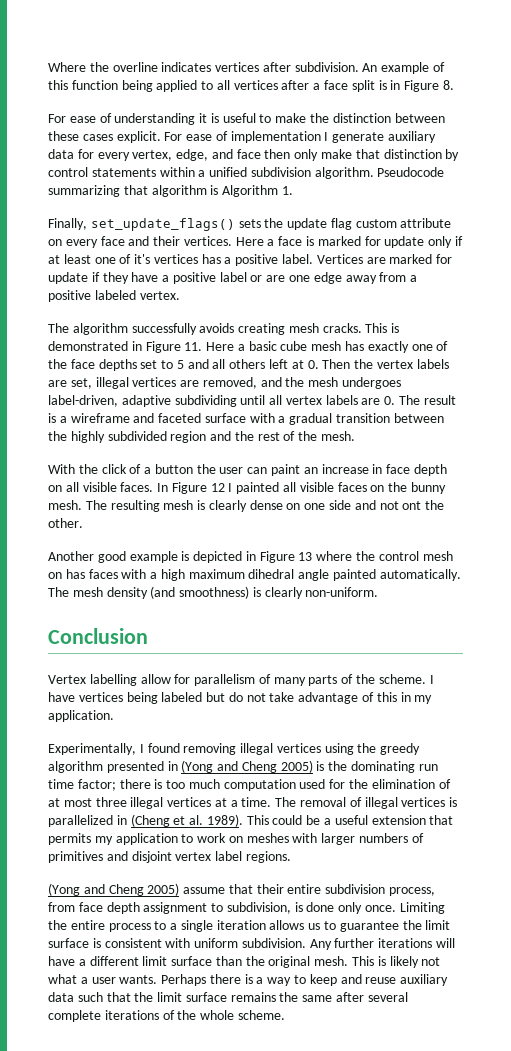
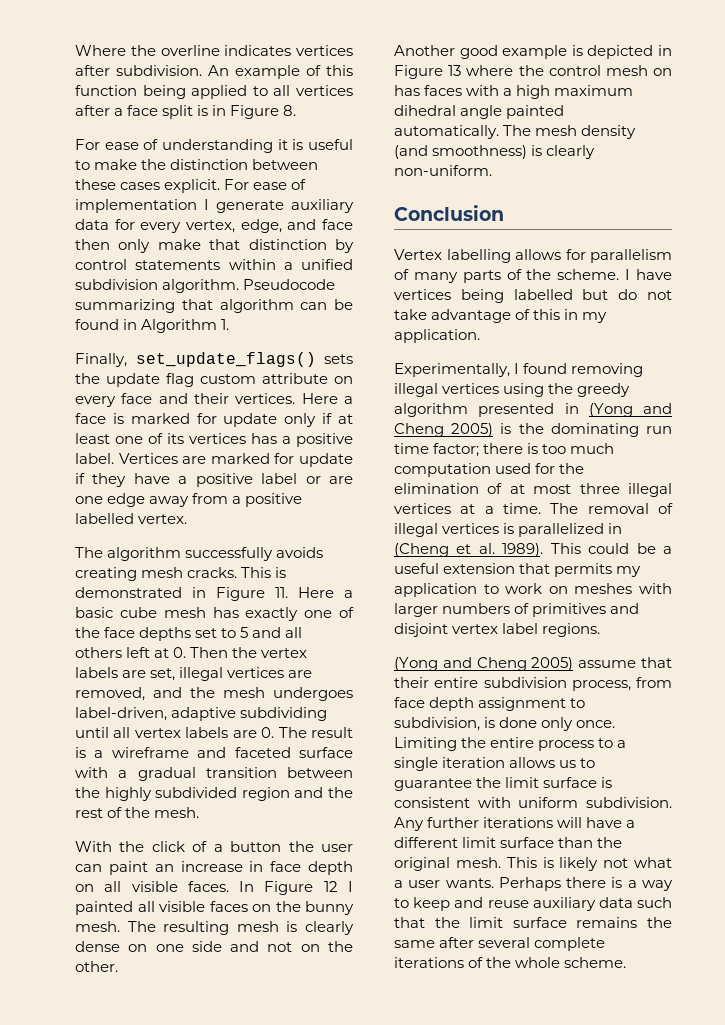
- Pseudocode summarizing that algorithm is Algorithm 1.
+ Pseudocode summarizing that algorithm can be found in Algorithm 1.
- Here a face is marked for update only if at least one of it's vertices has a positive label.
+ Here a face is marked for update only if at least one of its vertices has a positive label.
- Vertices are marked for update if they have a positive label or are one edge away from a positive labeled vertex.
+ Vertices are marked for update if they have a positive label or are one edge away from a positive labelled vertex.
- The resulting mesh is clearly dense on one side and not ont the other.
+ The resulting mesh is clearly dense on one side and not on the other.
- Vertex labelling allow for parallelism of many parts of the scheme.
+ Vertex labelling allows for parallelism of many parts of the scheme.
- I have vertices being labeled but do not take advantage of this in my application.
+ I have vertices being labelled but do not take advantage of this in my application.

